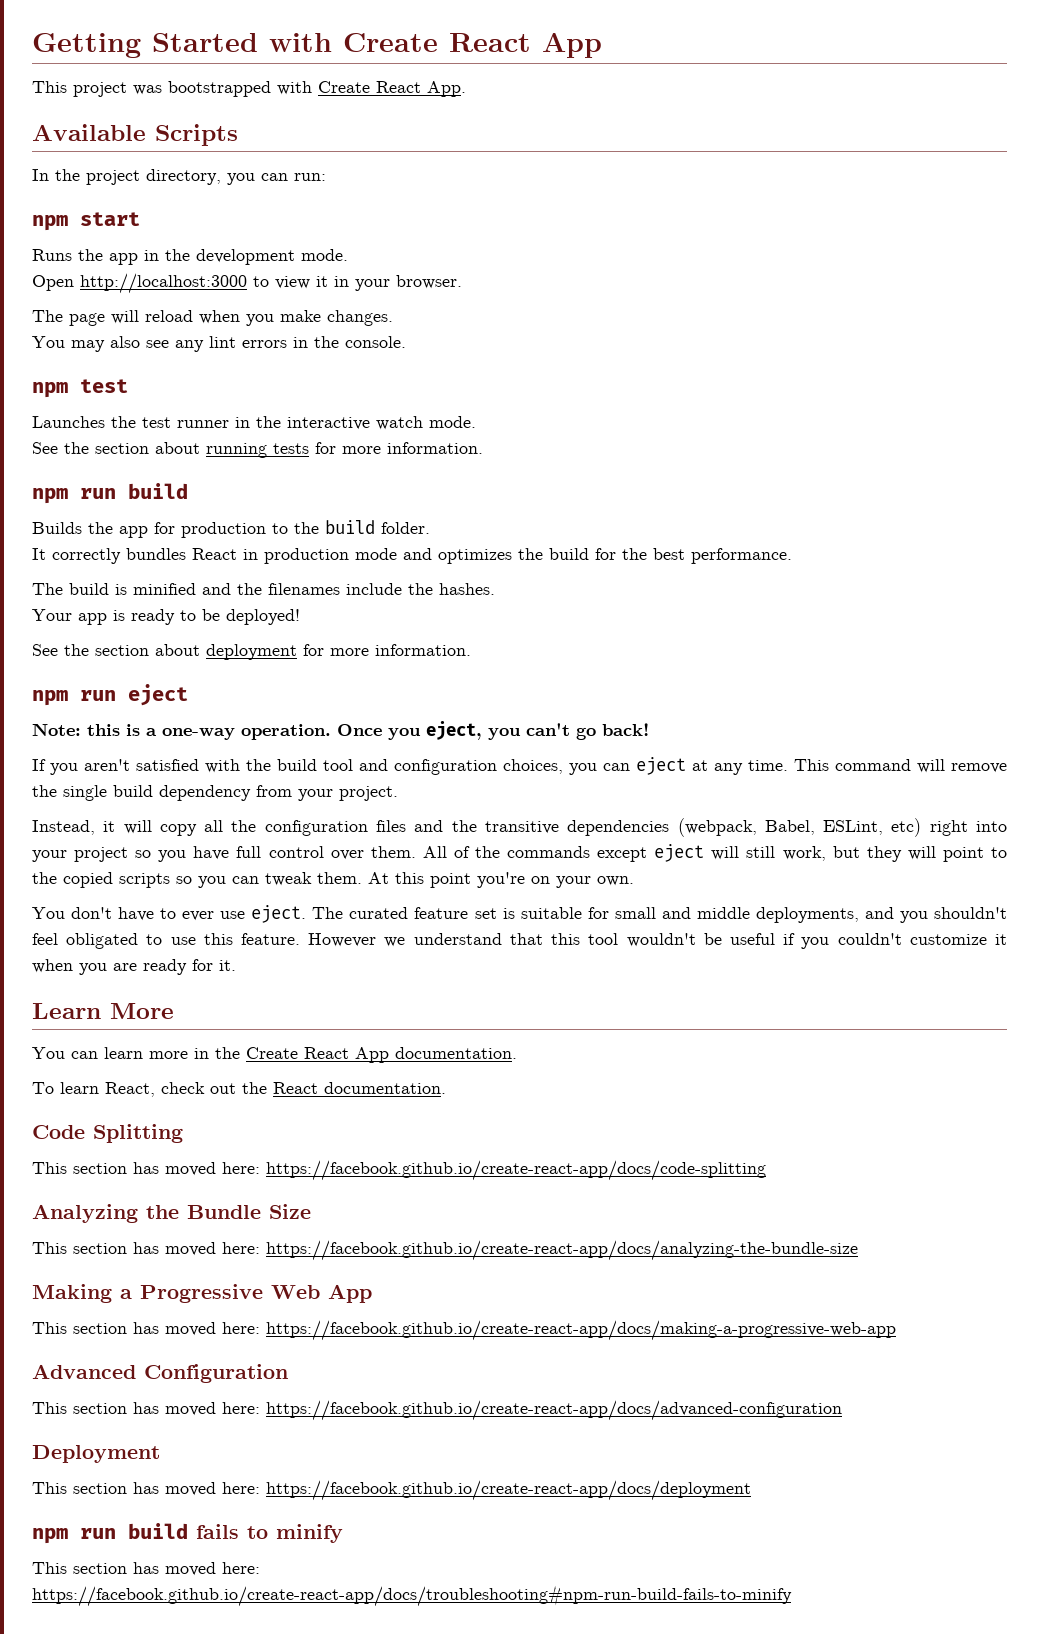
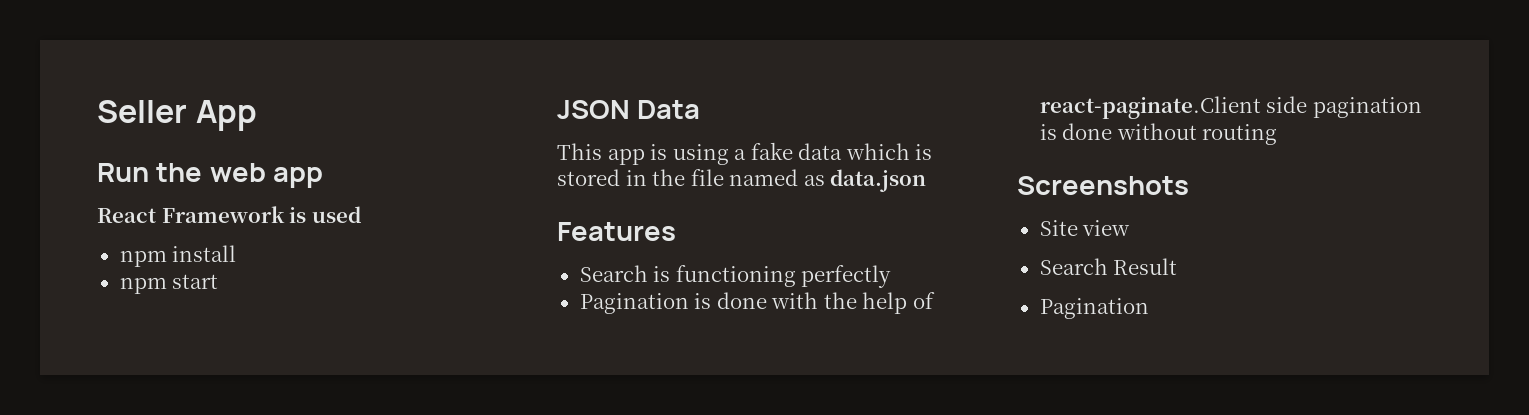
- Getting Started with Create React App
- This project was bootstrapped with Create React App.
- Available Scripts
- In the project directory, you can run:
+ Seller App
+ Run the web app
+ React Framework is used
+ npm install
  npm start
- Runs the app in the development mode.
- Open http://localhost:3000 to view it in your browser.
- The page will reload when you make changes.
- You may also see any lint errors in the console.
- npm test
- Launches the test runner in the interactive watch mode.
- See the section about running tests for more information.
- npm run build
- Builds the app for production to the build folder.
- It correctly bundles React in production mode and optimizes the build for the best performance.
- The build is minified and the filenames include the hashes.
- Your app is ready to be deployed!
- See the section about deployment for more information.
- npm run eject
- Note: this is a one-way operation. Once you eject, you can't go back!
- If you aren't satisfied with the build tool and configuration choices, you can eject at any time. This command will remove the single build dependency from your project.
- Instead, it will copy all the configuration files and the transitive dependencies (webpack, Babel, ESLint, etc) right into your project so you have full control over them. All of the commands except eject will still work, but they will point to the copied scripts so you can tweak them. At this point you're on your own.
- You don't have to ever use eject. The curated feature set is suitable for small and middle deployments, and you shouldn't feel obligated to use this feature. However we understand that this tool wouldn't be useful if you couldn't customize it when you are ready for it.
- Learn More
- You can learn more in the Create React App documentation.
- To learn React, check out the React documentation.
- Code Splitting
- This section has moved here: https://facebook.github.io/create-react-app/docs/code-splitting
- Analyzing the Bundle Size
- This section has moved here: https://facebook.github.io/create-react-app/docs/analyzing-the-bundle-size
- Making a Progressive Web App
- This section has moved here: https://facebook.github.io/create-react-app/docs/making-a-progressive-web-app
- Advanced Configuration
- This section has moved here: https://facebook.github.io/create-react-app/docs/advanced-configuration
- Deployment
- This section has moved here: https://facebook.github.io/create-react-app/docs/deployment
- npm run build fails to minify
- This section has moved here: https://facebook.github.io/create-react-app/docs/troubleshooting#npm-run-build-fails-to-minify
+ JSON Data
+ This app is using a fake data which is stored in the file named as data.json
+ Features
+ Search is functioning perfectly
+ Pagination is done with the help of react-paginate.Client side pagination is done without routing
+ Screenshots
+ Site view
+ Search Result
+ Pagination

